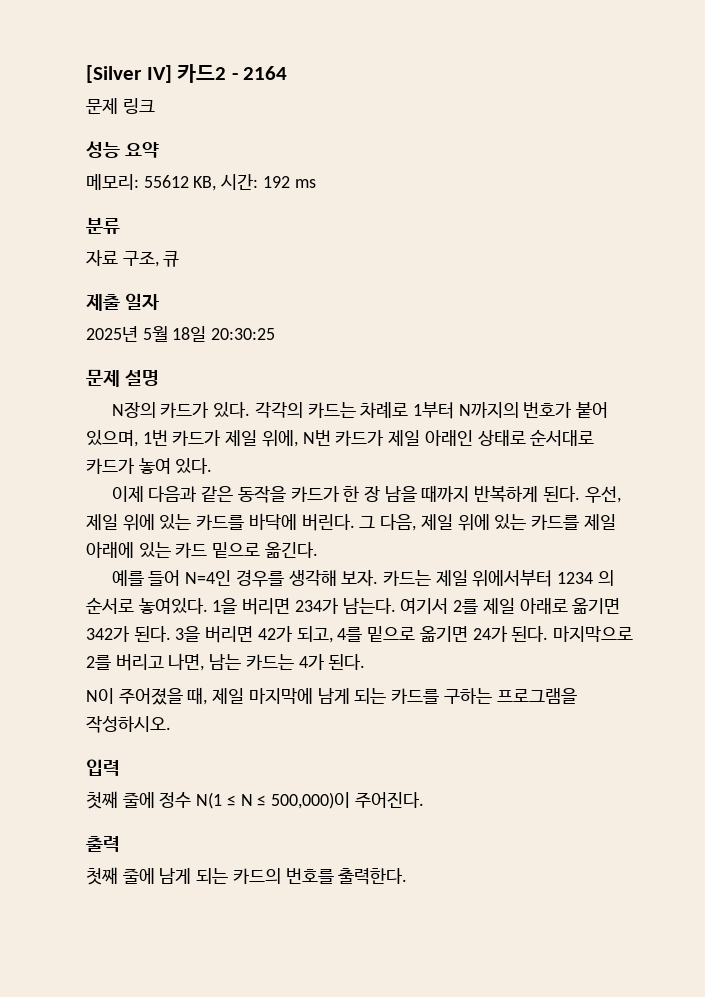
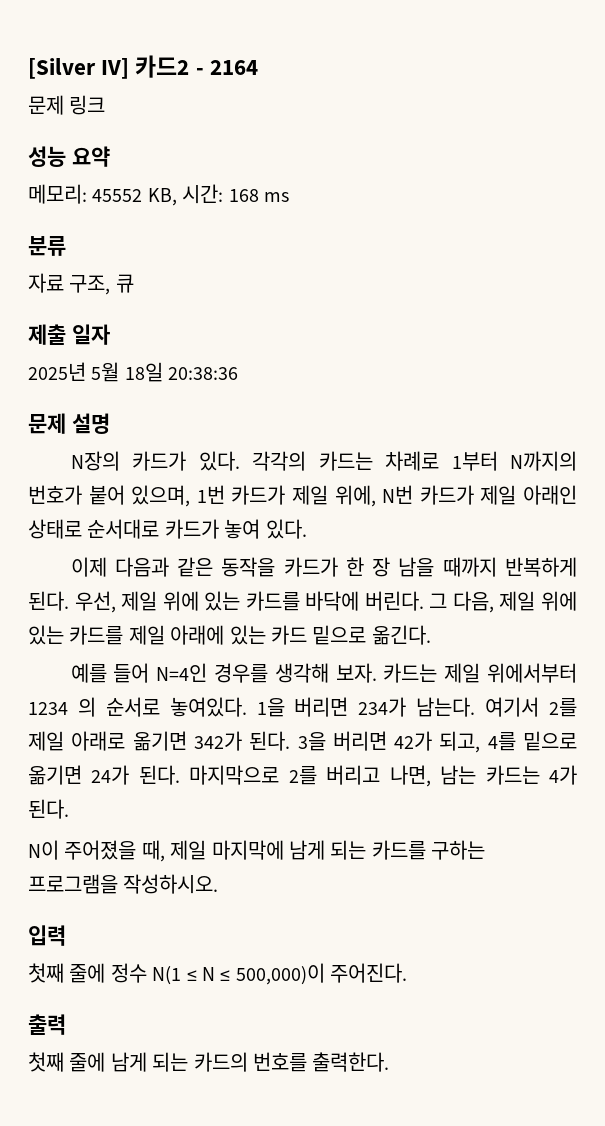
- 메모리: 55612 KB, 시간: 192 ms
+ 메모리: 45552 KB, 시간: 168 ms
- 2025년 5월 18일 20:30:25
+ 2025년 5월 18일 20:38:36

